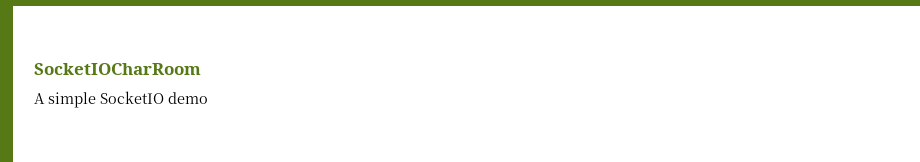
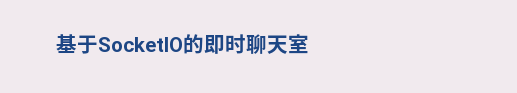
- SocketIOCharRoom
- A simple SocketIO demo
+ 基于SocketIO的即时聊天室

